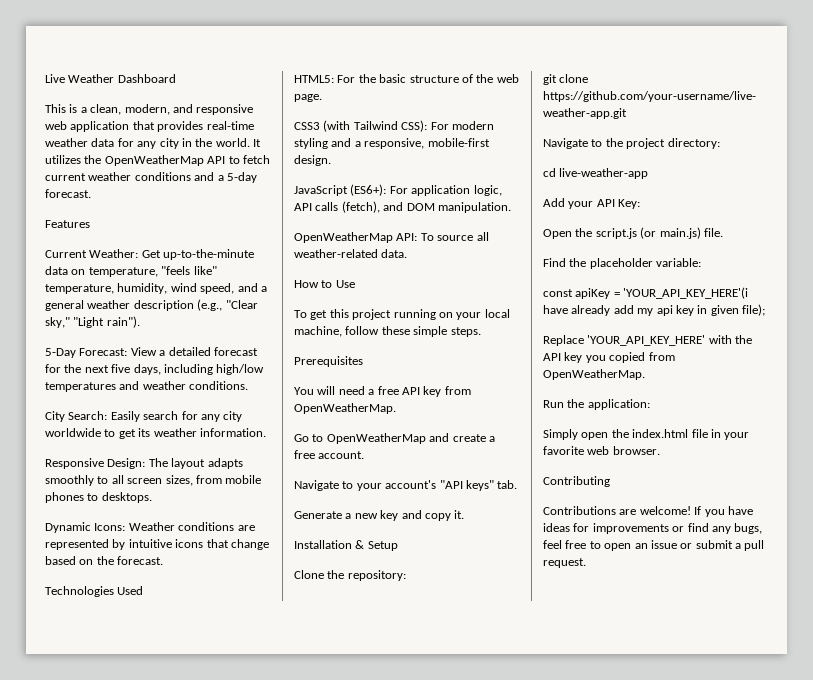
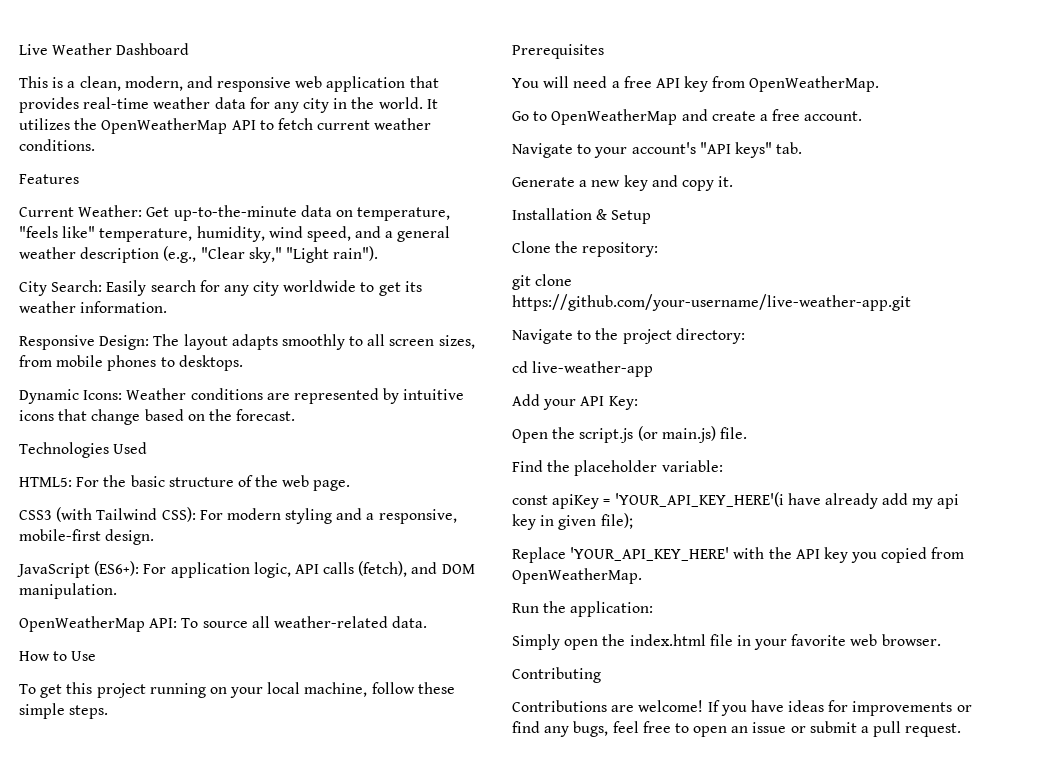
- It utilizes the OpenWeatherMap API to fetch current weather conditions and a 5-day forecast.
+ It utilizes the OpenWeatherMap API to fetch current weather conditions.
- 5-Day Forecast: View a detailed forecast for the next five days, including high/low temperatures and weather conditions.

